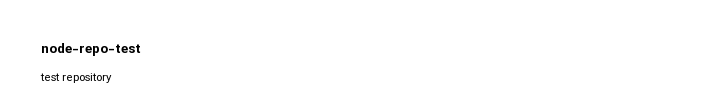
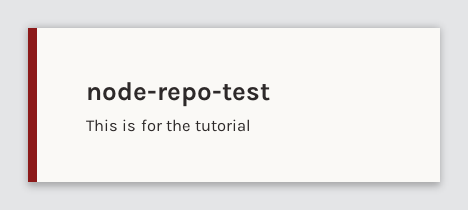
- test repository
+ This is for the tutorial

